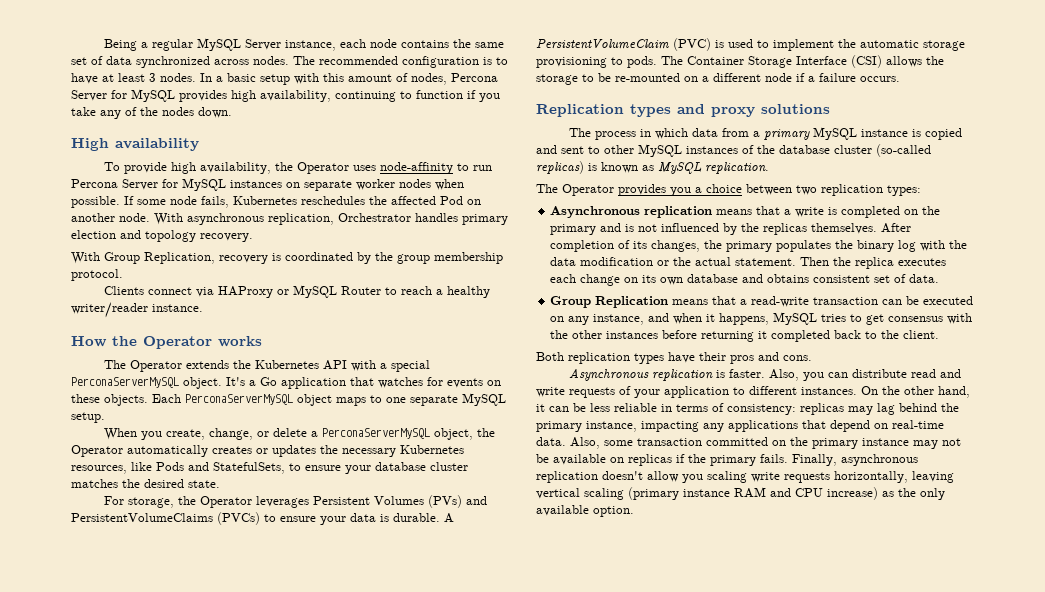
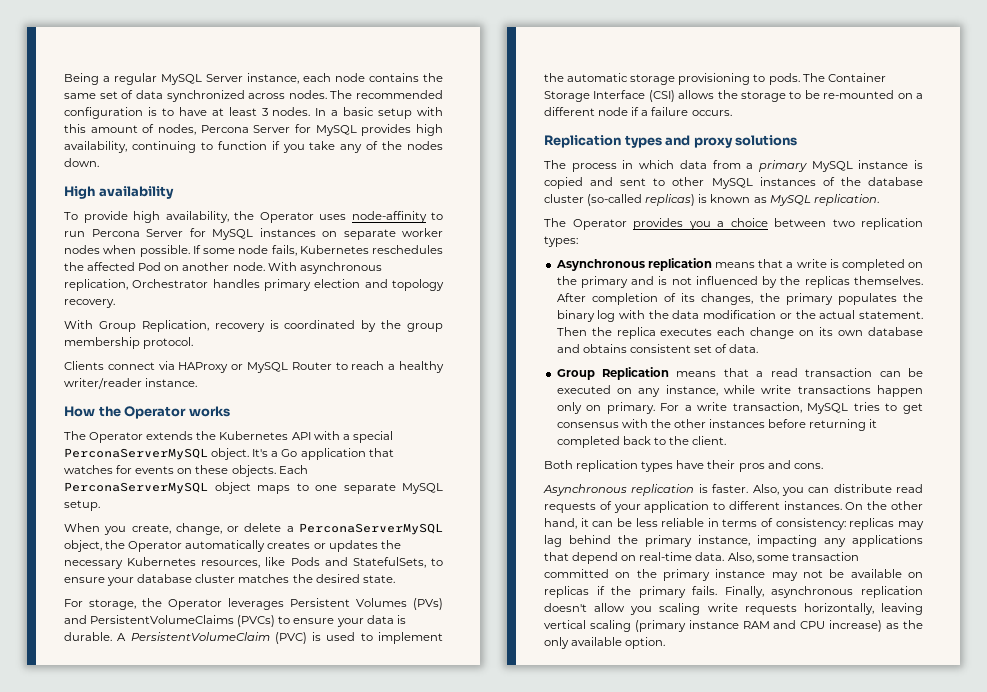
- Group Replication means that a read-write transaction can be executed on any instance, and when it happens, MySQL tries to get consensus with the other instances before returning it completed back to the client.
+ Group Replication means that a read transaction can be executed on any instance, while write transactions happen only on primary. For a write transaction, MySQL tries to get consensus with the other instances before returning it completed back to the client.
- Also, you can distribute read and write requests of your application to different instances.
+ Also, you can distribute read requests of your application to different instances.

